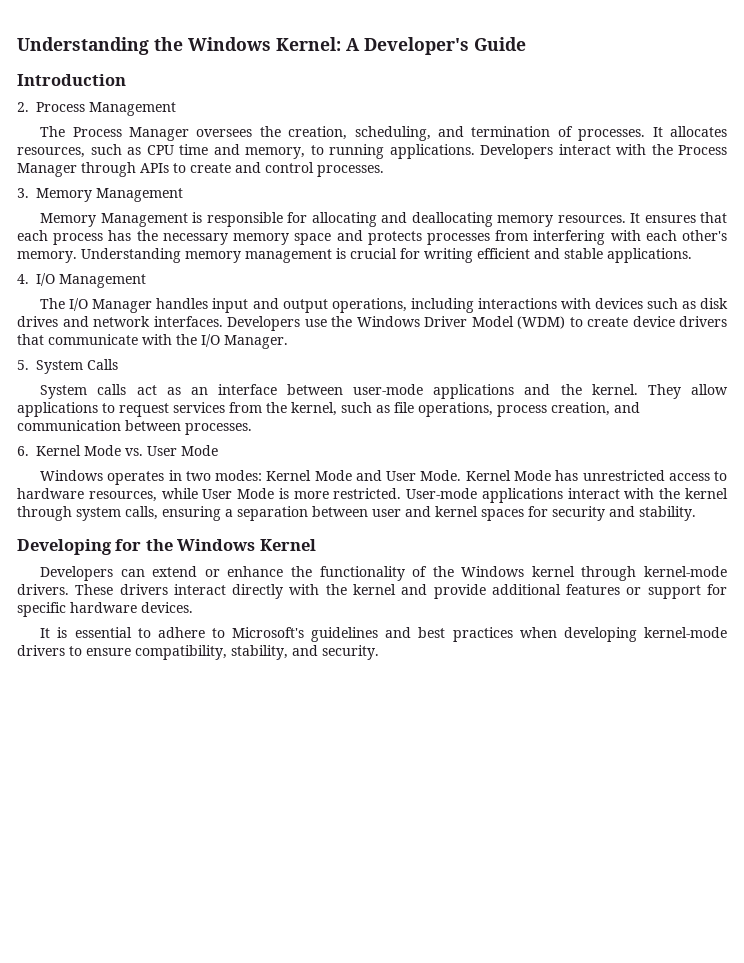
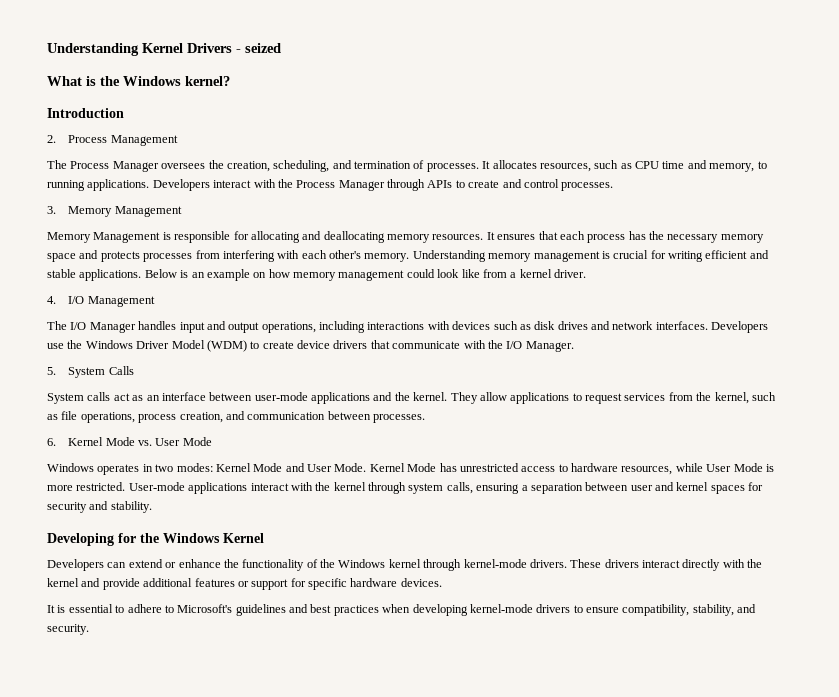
- Understanding the Windows Kernel: A Developer's Guide
+ Understanding Kernel Drivers - seized
+ What is the Windows kernel?
+ Below is an example on how memory management could look like from a kernel driver.

